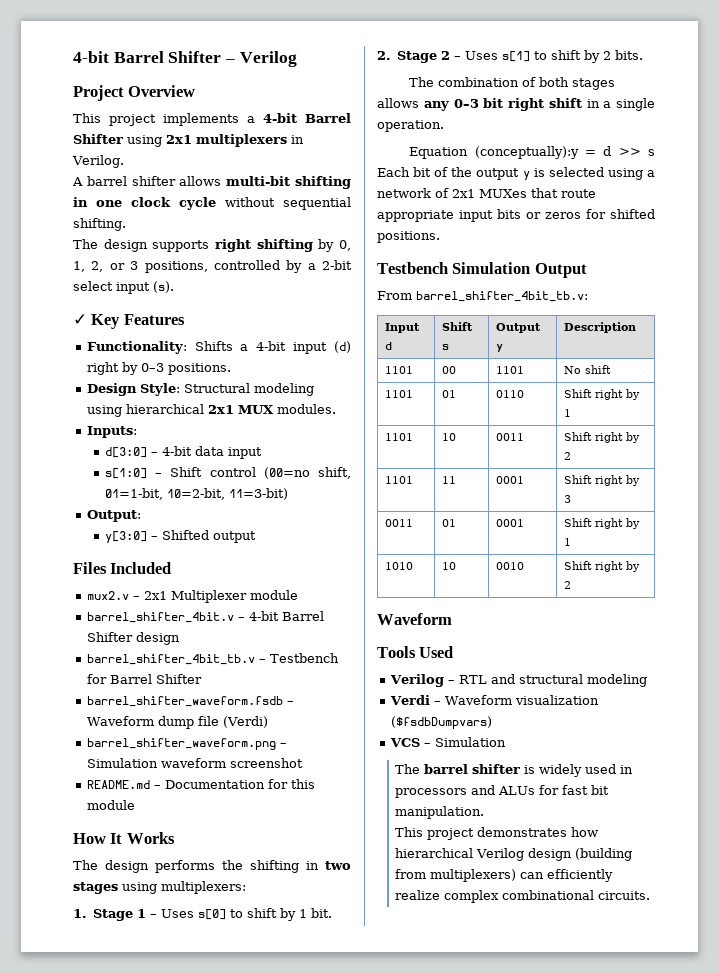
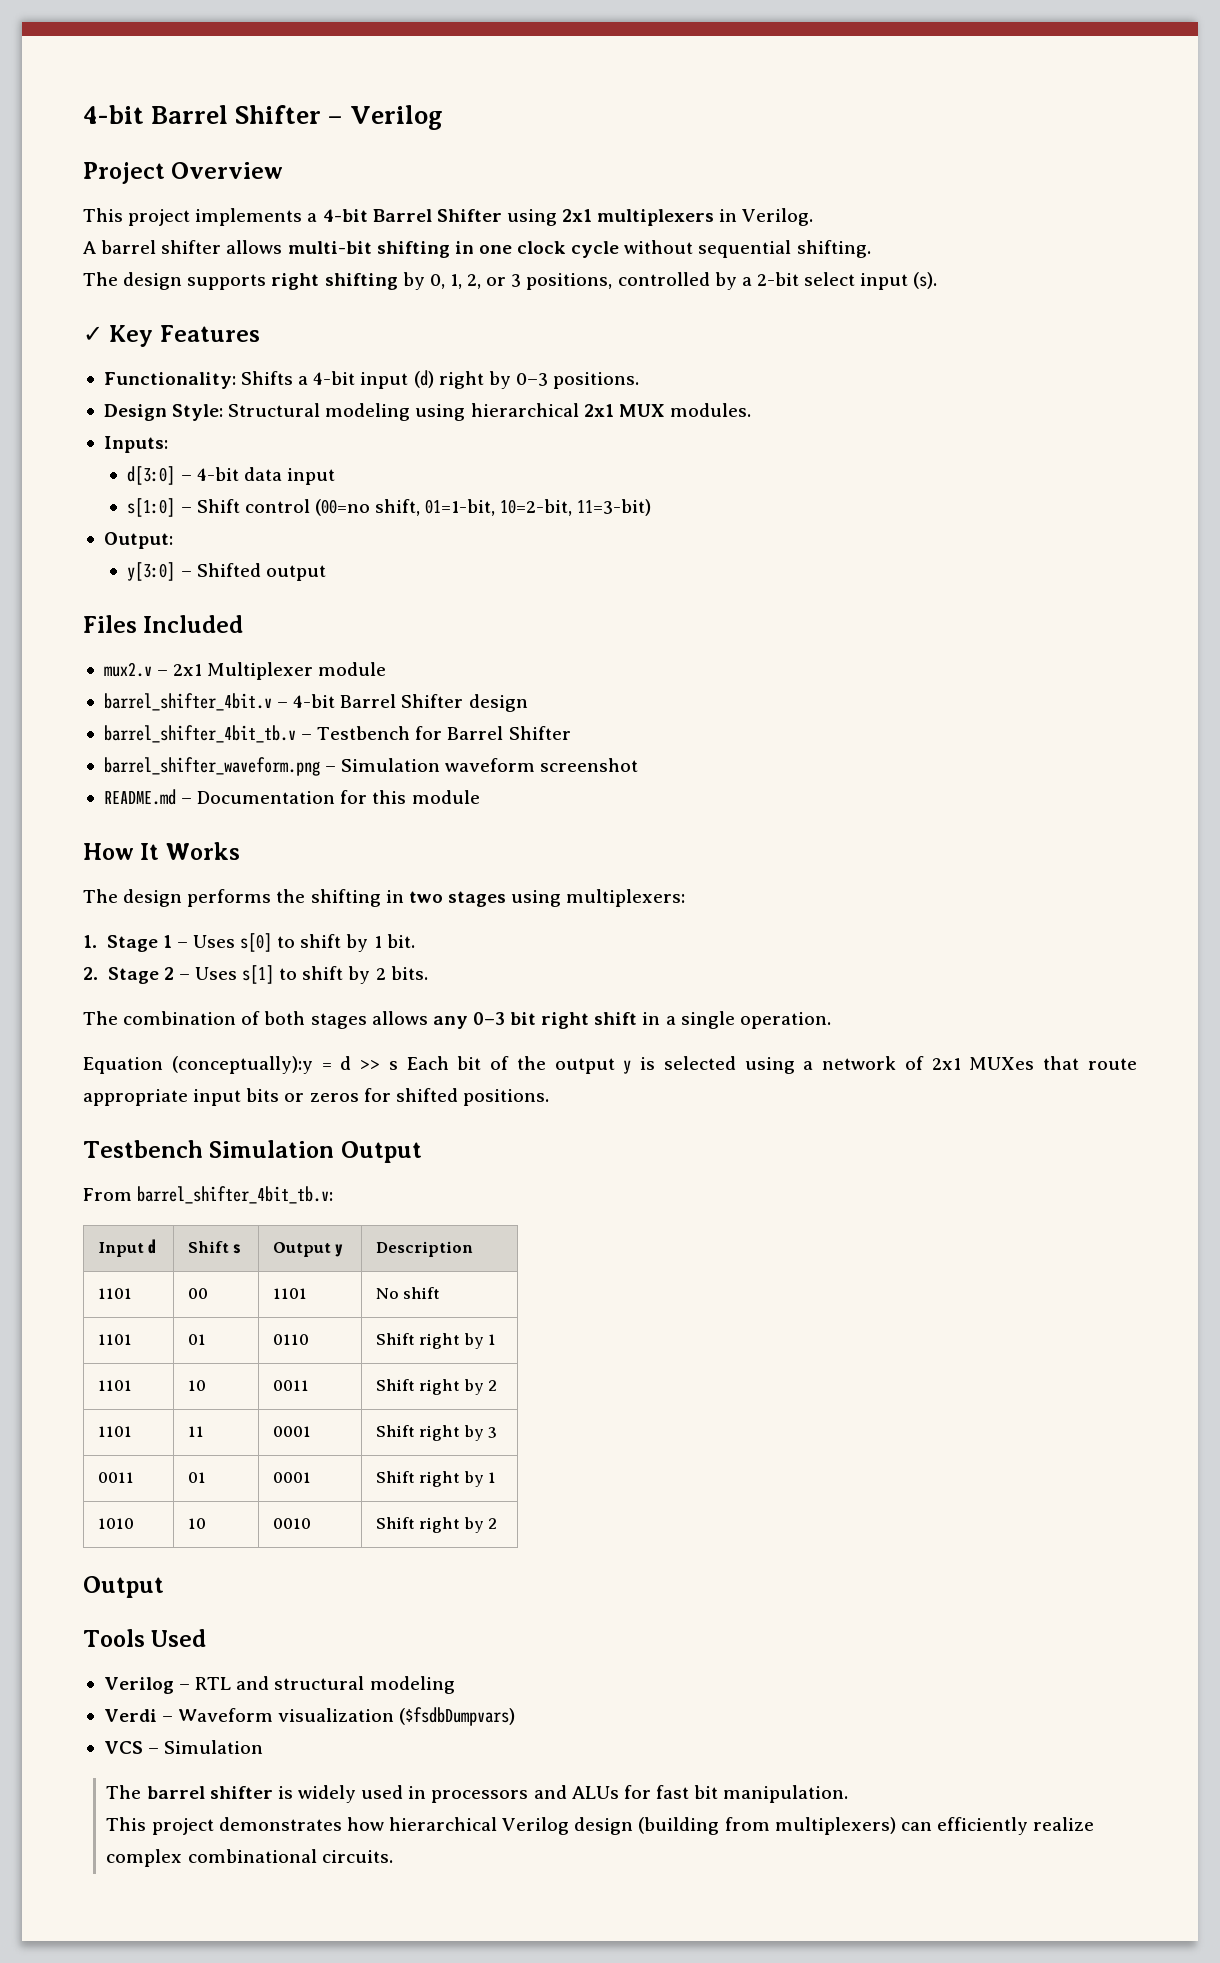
- barrel_shifter_waveform.fsdb – Waveform dump file (Verdi)
  1010 | 10 | 0010 | Shift right by 2
- Waveform
+ Output

